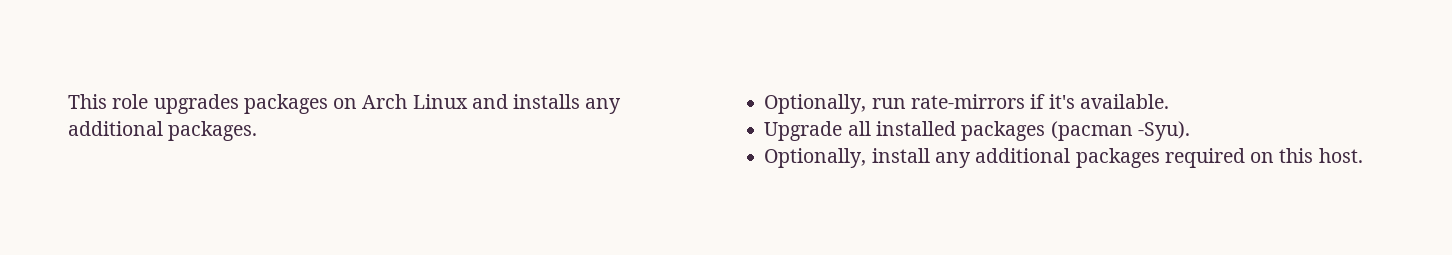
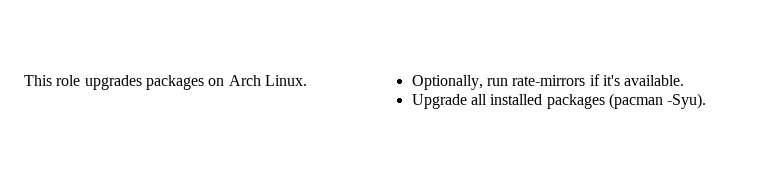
- This role upgrades packages on Arch Linux and installs any additional packages.
+ This role upgrades packages on Arch Linux.
- Optionally, install any additional packages required on this host.

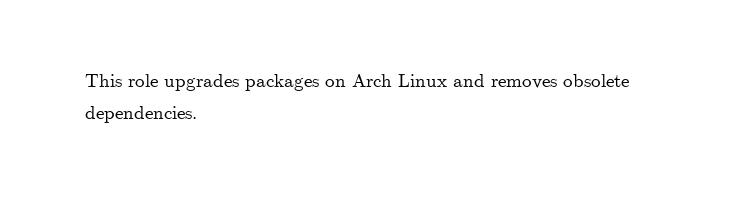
- This role upgrades packages on Arch Linux.
- Optionally, run rate-mirrors if it's available.
- Upgrade all installed packages (pacman -Syu).
+ This role upgrades packages on Arch Linux and removes obsolete dependencies.

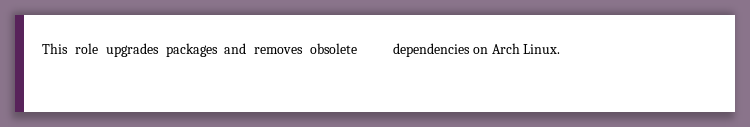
- This role upgrades packages on Arch Linux and removes obsolete dependencies.
+ This role upgrades packages and removes obsolete dependencies on Arch Linux.

